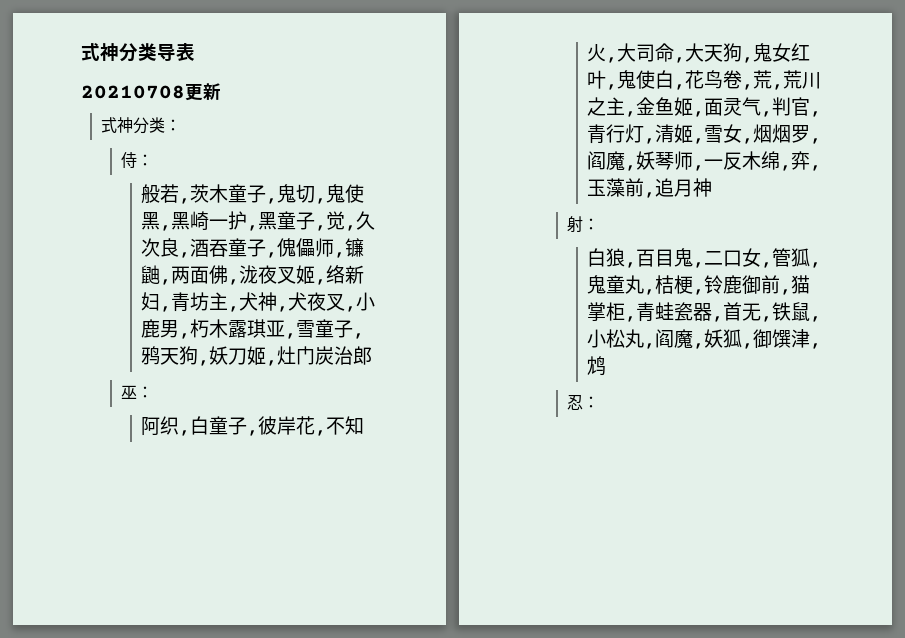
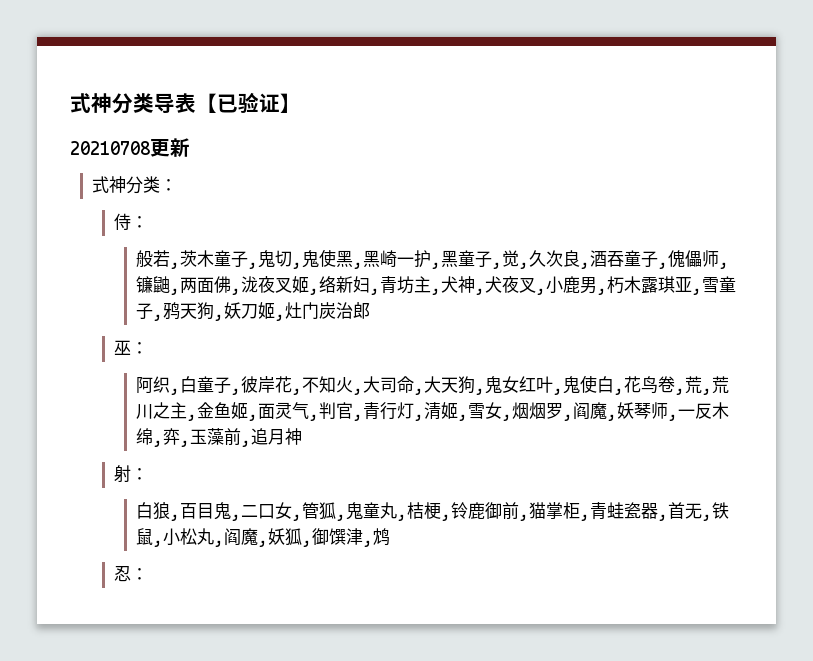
- 式神分类导表
+ 式神分类导表【已验证】

